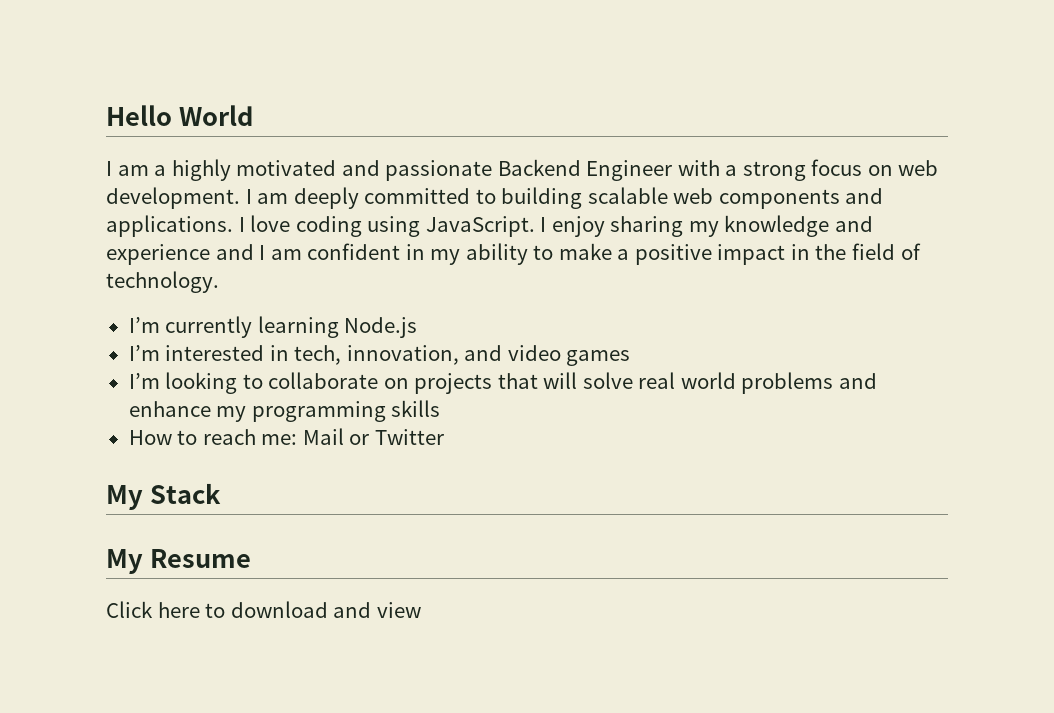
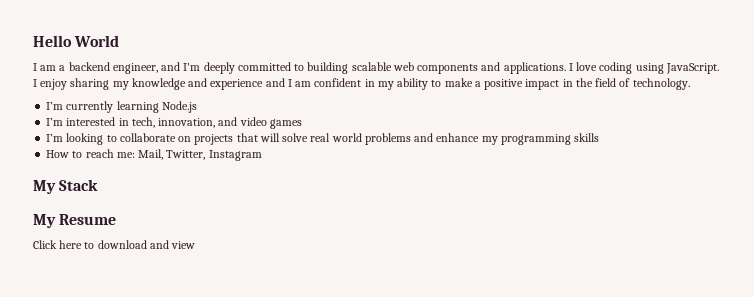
- I am a highly motivated and passionate Backend Engineer with a strong focus on web development. I am deeply committed to building scalable web components and applications.
+ I am a backend engineer, and I'm deeply committed to building scalable web components and applications.
- How to reach me: Mail or Twitter
+ How to reach me: Mail, Twitter, Instagram

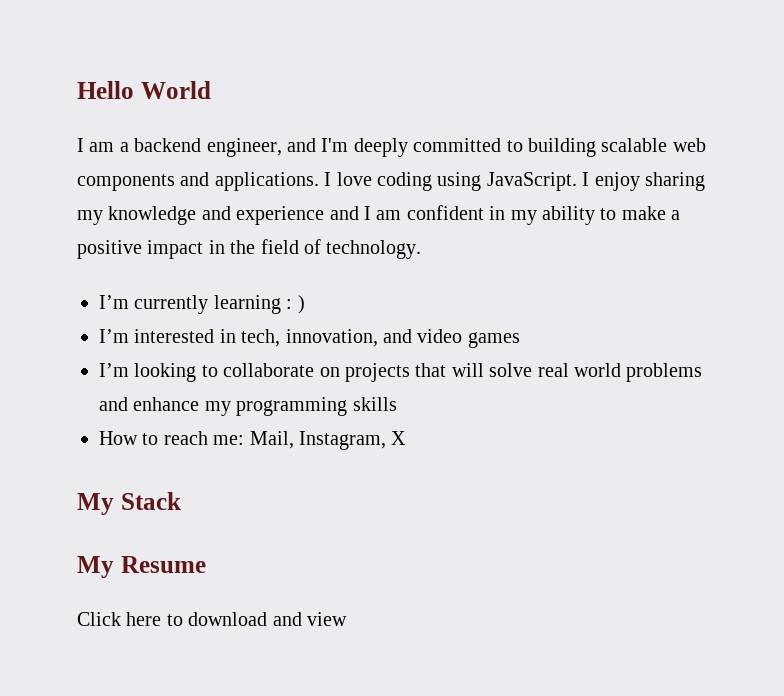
- I’m currently learning Node.js
+ I’m currently learning : )
- How to reach me: Mail, Twitter, Instagram
+ How to reach me: Mail, Instagram, X

